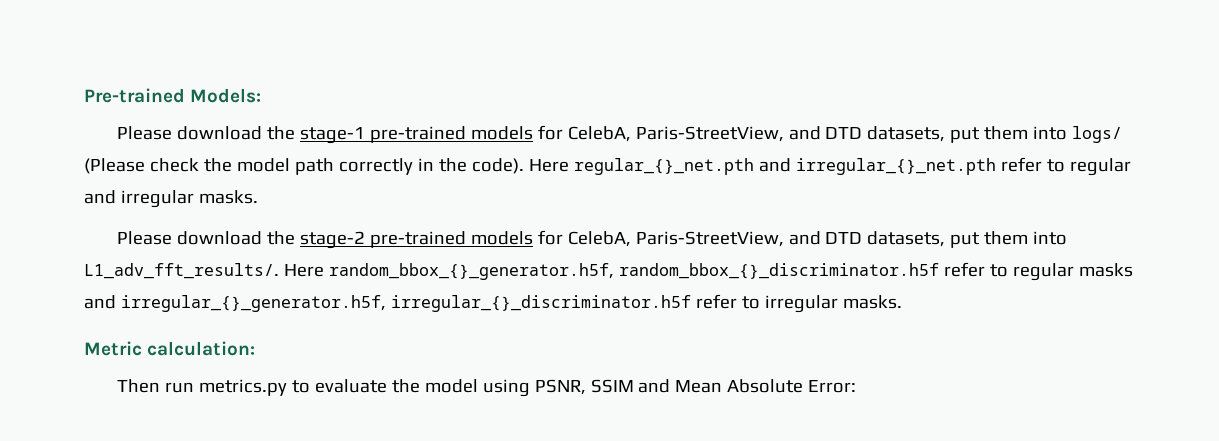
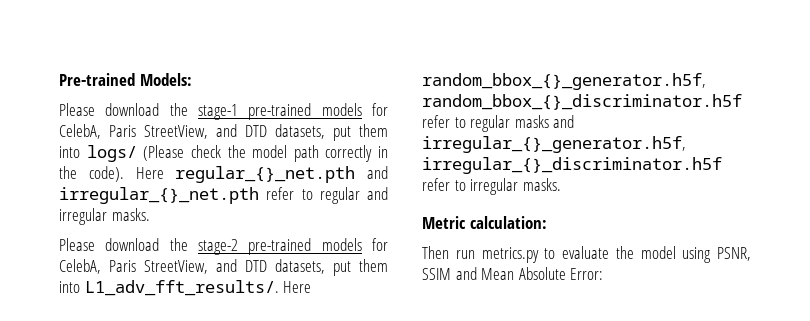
- Please download the stage-1 pre-trained models for CelebA, Paris-StreetView, and DTD datasets, put them into logs/ (Please check the model path correctly in the code).
+ Please download the stage-1 pre-trained models for CelebA, Paris StreetView, and DTD datasets, put them into logs/ (Please check the model path correctly in the code).
- Please download the stage-2 pre-trained models for CelebA, Paris-StreetView, and DTD datasets, put them into L1_adv_fft_results/.
+ Please download the stage-2 pre-trained models for CelebA, Paris StreetView, and DTD datasets, put them into L1_adv_fft_results/.

